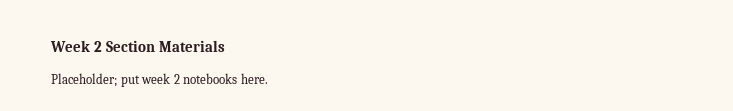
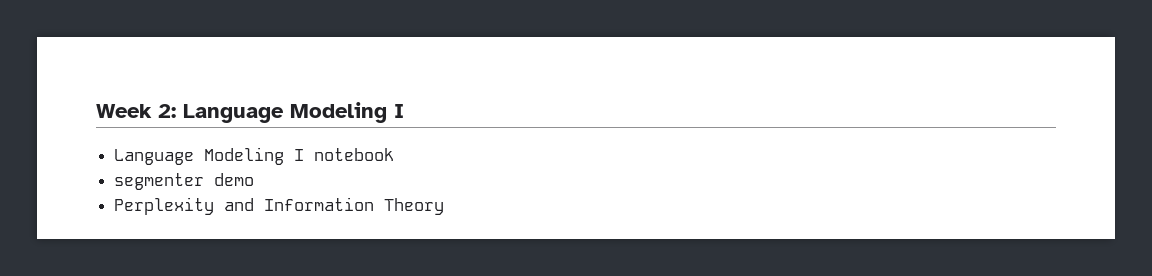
- Week 2 Section Materials
- Placeholder; put week 2 notebooks here.
+ Week 2: Language Modeling I
+ Language Modeling I notebook
+ segmenter demo
+ Perplexity and Information Theory

